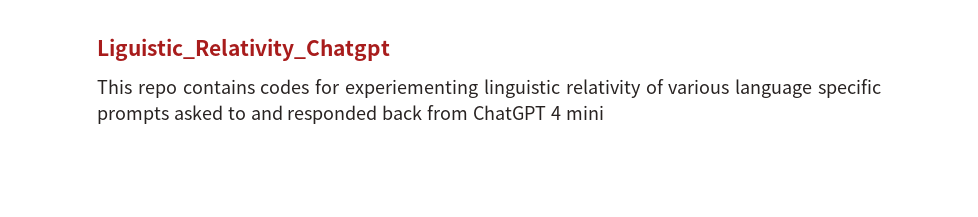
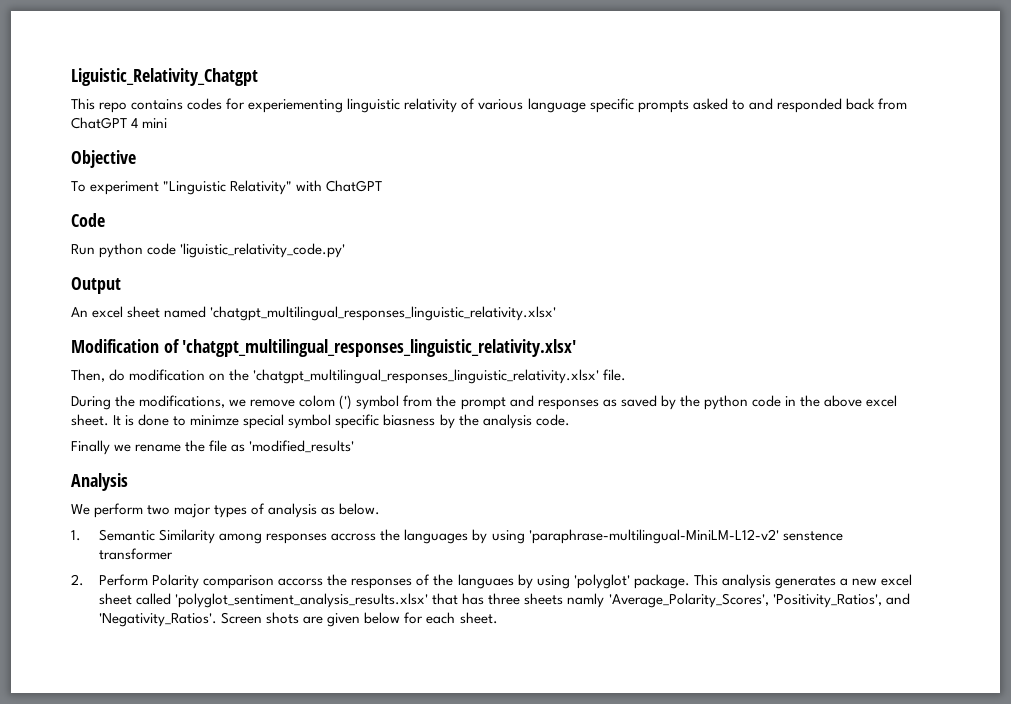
+ Objective
+ To experiment "Linguistic Relativity" with ChatGPT
+ Code
+ Run python code 'liguistic_relativity_code.py'
+ Output
+ An excel sheet named 'chatgpt_multilingual_responses_linguistic_relativity.xlsx'
+ Modification of 'chatgpt_multilingual_responses_linguistic_relativity.xlsx'
+ Then, do modification on the 'chatgpt_multilingual_responses_linguistic_relativity.xlsx' file.
+ During the modifications, we remove colom (') symbol from the prompt and responses as saved by the python code in the above excel sheet. It is done to minimze special symbol specific biasness by the analysis code.
+ Finally we rename the file as 'modified_results'
+ Analysis
+ We perform two major types of analysis as below.
+ 1. Semantic Similarity among responses accross the languages by using 'paraphrase-multilingual-MiniLM-L12-v2' senstence transformer
+ 2. Perform Polarity comparison accorss the responses of the languaes by using 'polyglot' package. This analysis generates a new excel sheet called 'polyglot_sentiment_analysis_results.xlsx' that has three sheets namly 'Average_Polarity_Scores', 'Positivity_Ratios', and 'Negativity_Ratios'. Screen shots are given below for each sheet.

